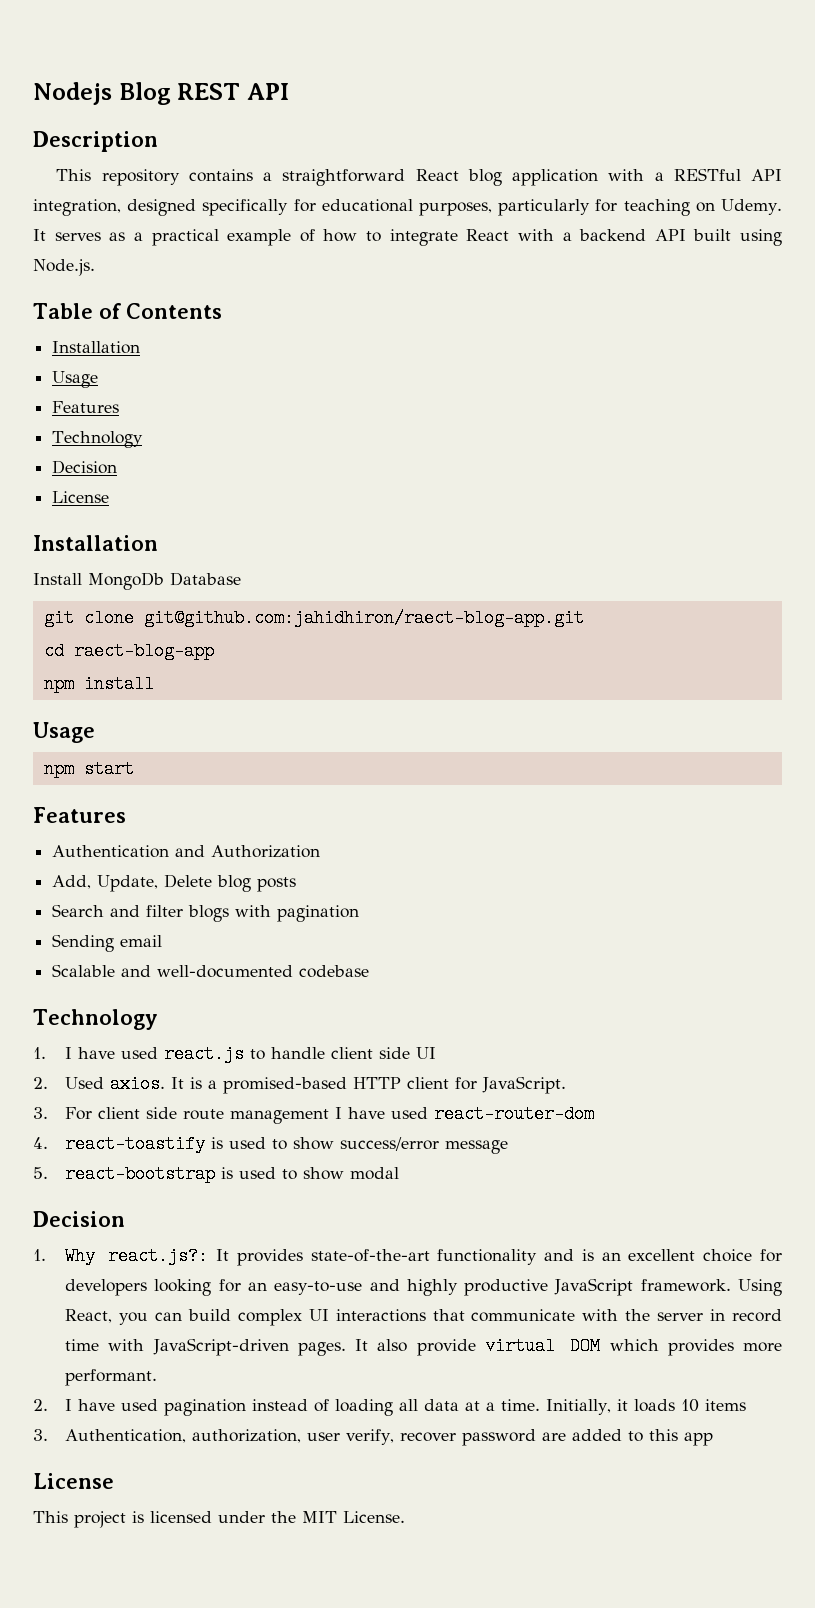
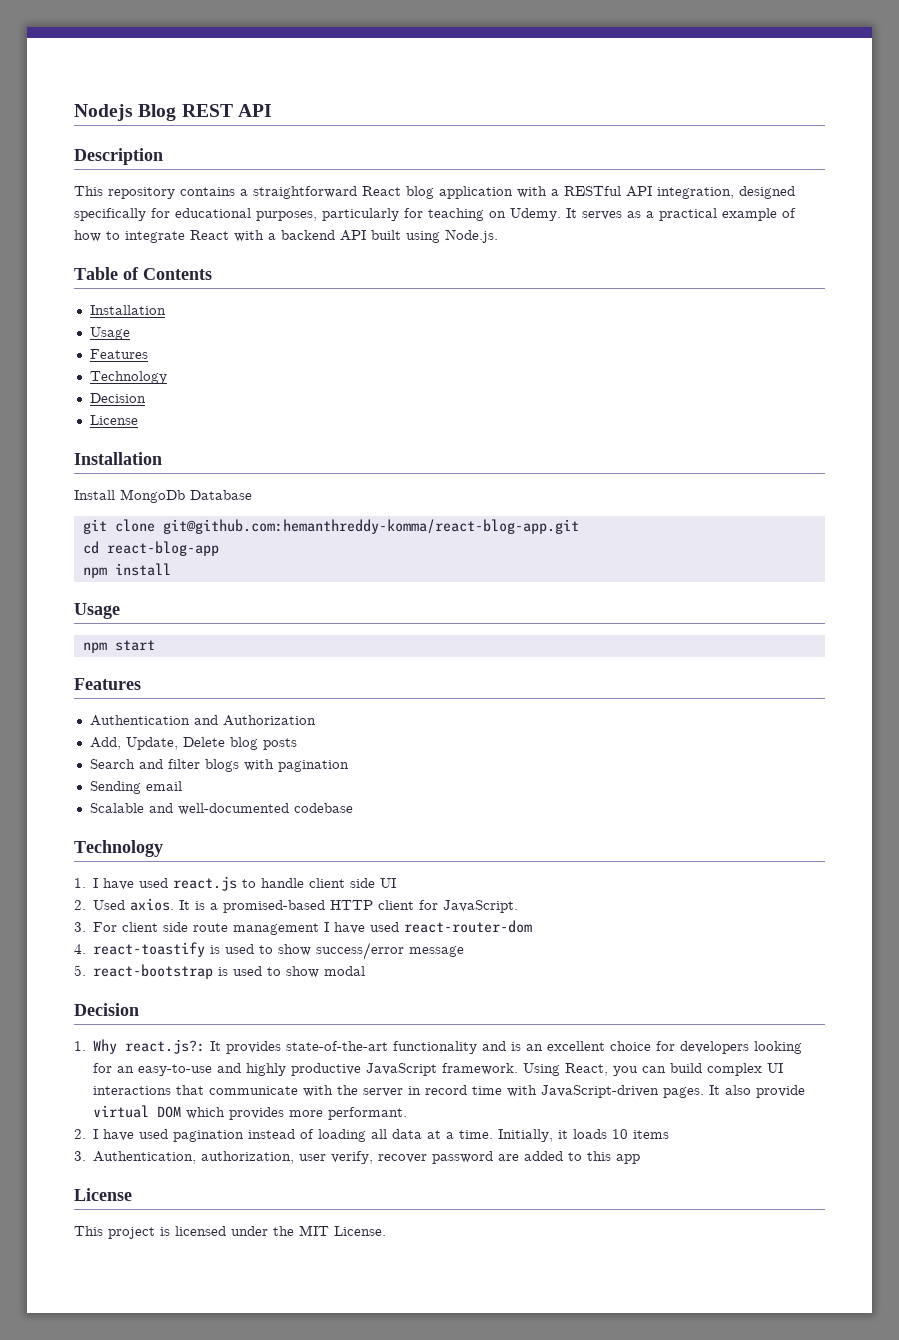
- git clone git@github.com:jahidhiron/raect-blog-app.git
+ git clone git@github.com:hemanthreddy-komma/react-blog-app.git
- cd raect-blog-app
+ cd react-blog-app

